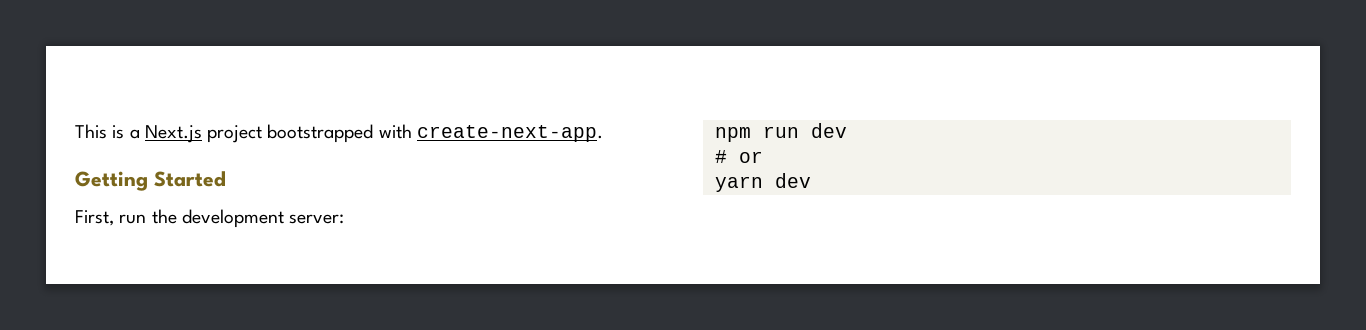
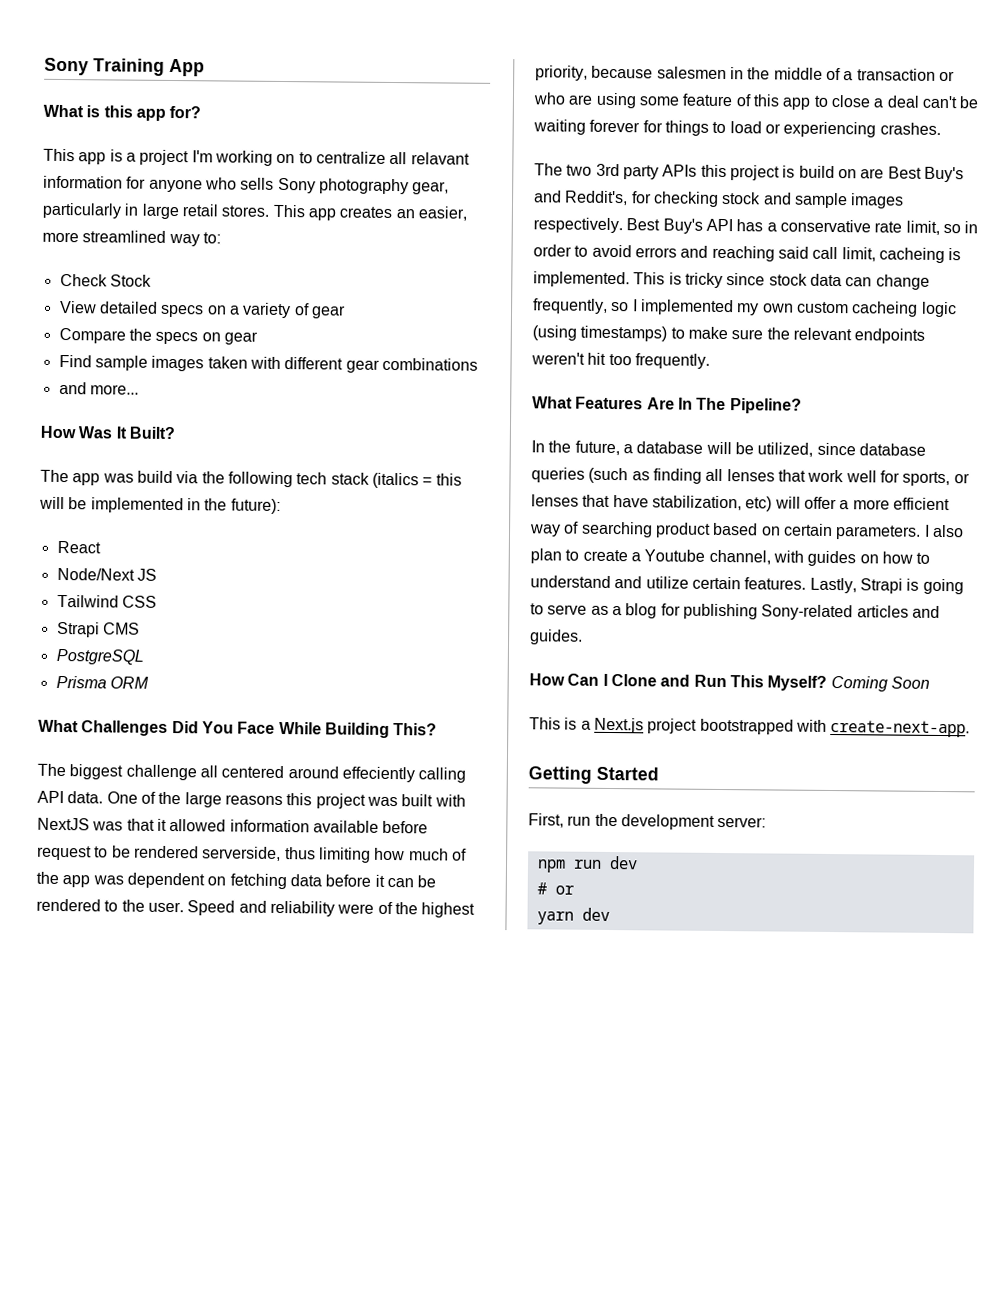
+ Sony Training App
+ What is this app for?
+ This app is a project I'm working on to centralize all relavant information for anyone who sells Sony photography gear, particularly in large retail stores. This app creates an easier, more streamlined way to:
+ Check Stock
+ View detailed specs on a variety of gear
+ Compare the specs on gear
+ Find sample images taken with different gear combinations
+ and more...
+ How Was It Built?
+ The app was build via the following tech stack (italics = this will be implemented in the future):
+ React
+ Node/Next JS
+ Tailwind CSS
+ Strapi CMS
+ PostgreSQL
+ Prisma ORM
+ What Challenges Did You Face While Building This?
+ The biggest challenge all centered around effeciently calling API data. One of the large reasons this project was built with NextJS was that it allowed information available before request to be rendered serverside, thus limiting how much of the app was dependent on fetching data before it can be rendered to the user. Speed and reliability were of the highest priority, because salesmen in the middle of a transaction or who are using some feature of this app to close a deal can't be waiting forever for things to load or experiencing crashes.
+ The two 3rd party APIs this project is build on are Best Buy's and Reddit's, for checking stock and sample images respectively. Best Buy's API has a conservative rate limit, so in order to avoid errors and reaching said call limit, cacheing is implemented. This is tricky since stock data can change frequently, so I implemented my own custom cacheing logic (using timestamps) to make sure the relevant endpoints weren't hit too frequently.
+ What Features Are In The Pipeline?
+ In the future, a database will be utilized, since database queries (such as finding all lenses that work well for sports, or lenses that have stabilization, etc) will offer a more efficient way of searching product based on certain parameters. I also plan to create a Youtube channel, with guides on how to understand and utilize certain features. Lastly, Strapi is going to serve as a blog for publishing Sony-related articles and guides.
+ How Can I Clone and Run This Myself? Coming Soon

